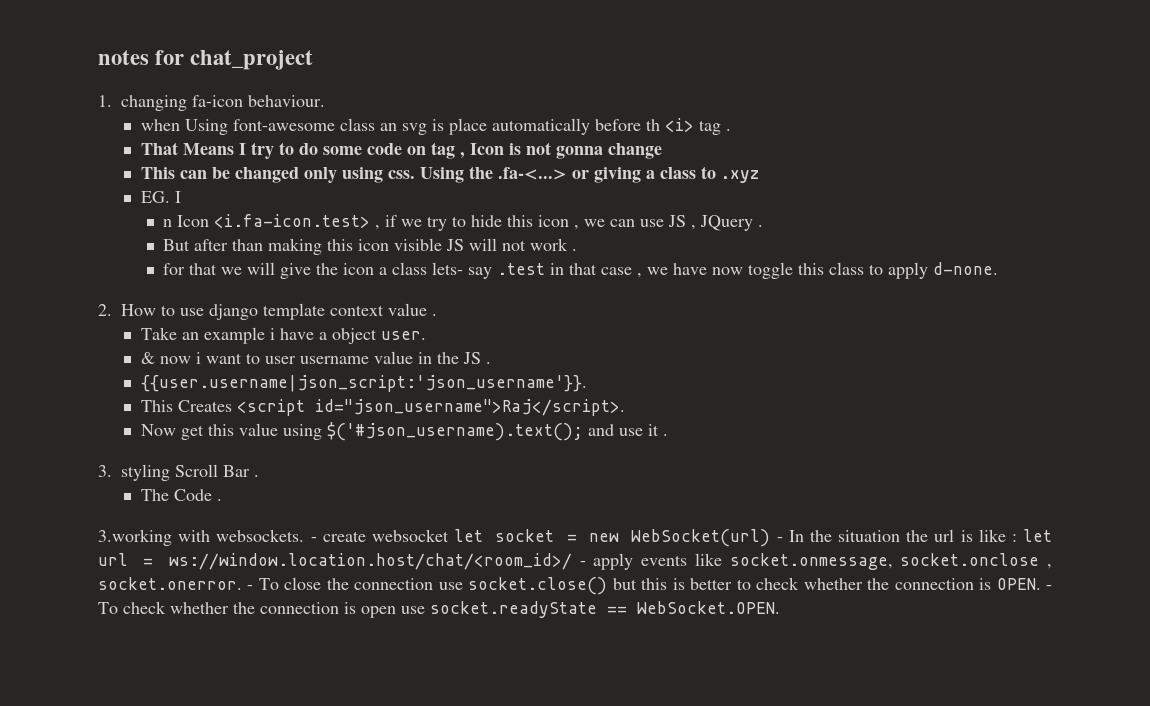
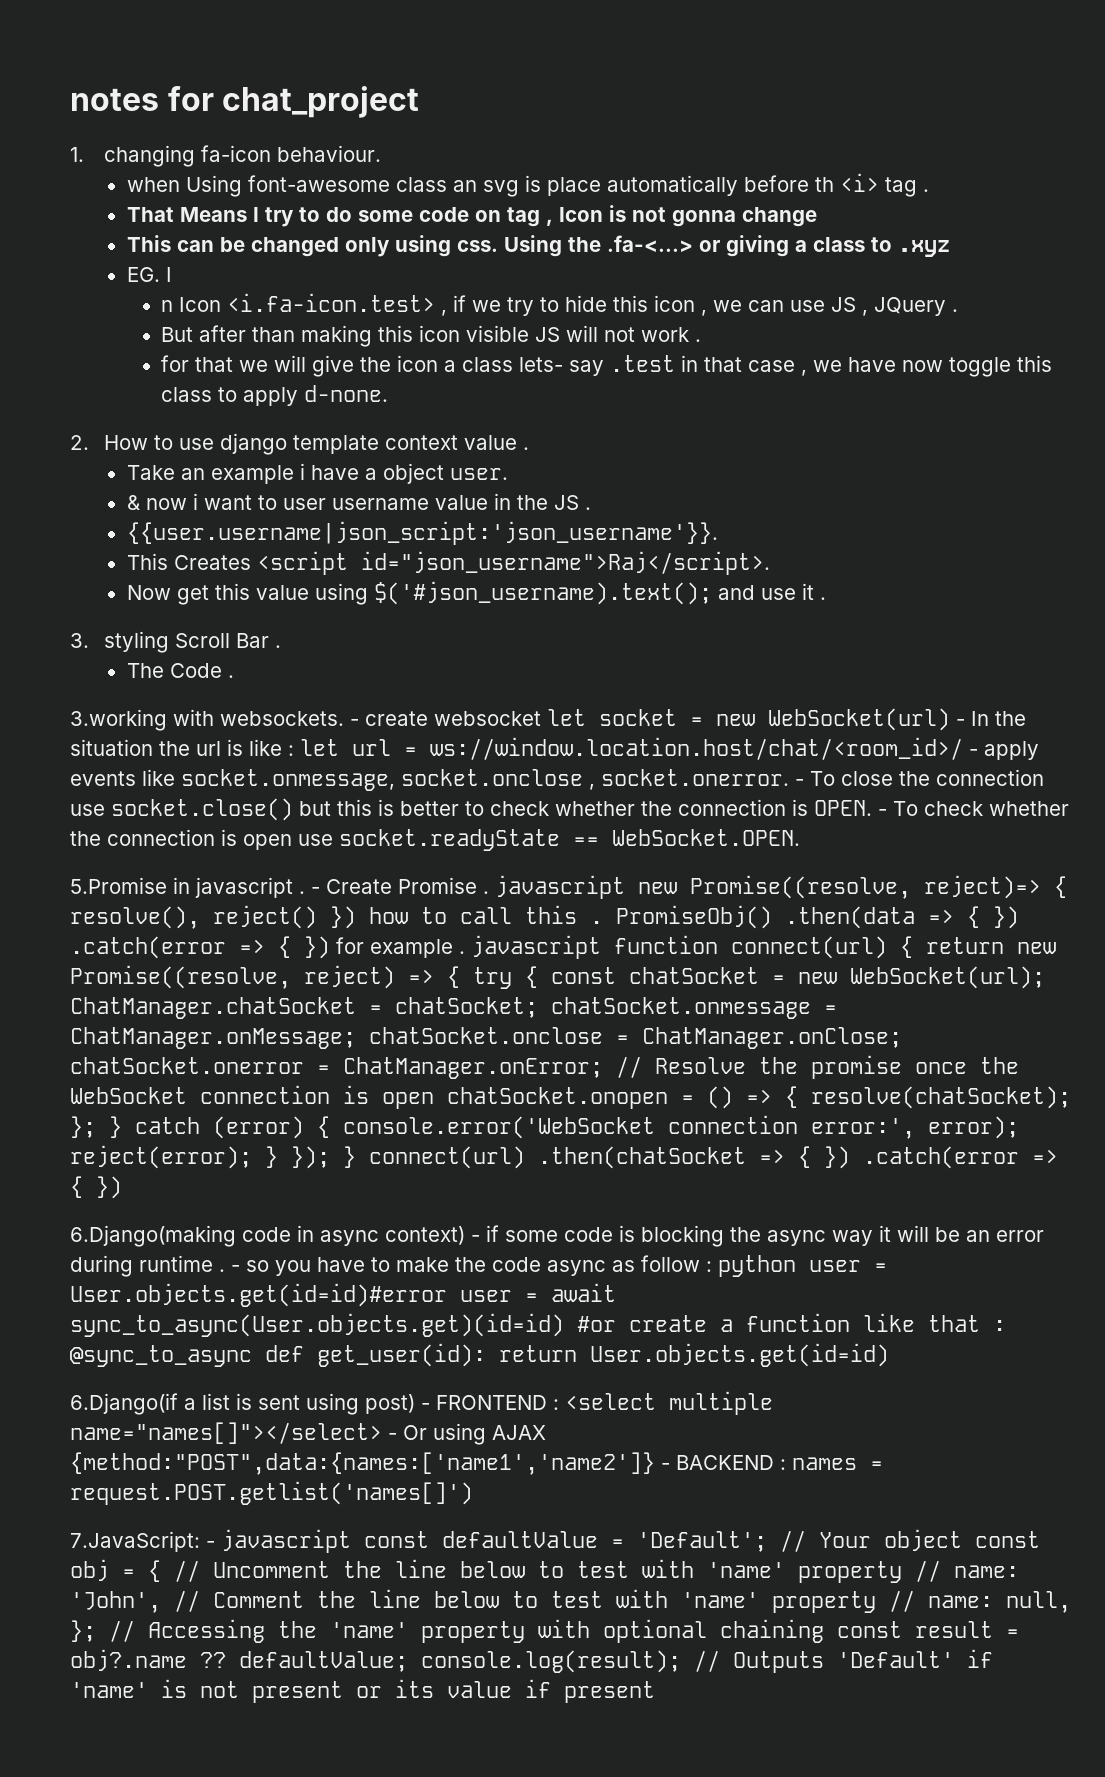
+ 5.Promise in javascript . - Create Promise . javascript new Promise((resolve, reject)=> { resolve(), reject() }) how to call this . PromiseObj() .then(data => { }) .catch(error => { }) for example . javascript function connect(url) { return new Promise((resolve, reject) => { try { const chatSocket = new WebSocket(url); ChatManager.chatSocket = chatSocket; chatSocket.onmessage = ChatManager.onMessage; chatSocket.onclose = ChatManager.onClose; chatSocket.onerror = ChatManager.onError; // Resolve the promise once the WebSocket connection is open chatSocket.onopen = () => { resolve(chatSocket); }; } catch (error) { console.error('WebSocket connection error:', error); reject(error); } }); } connect(url) .then(chatSocket => { }) .catch(error => { })
+ 6.Django(making code in async context) - if some code is blocking the async way it will be an error during runtime . - so you have to make the code async as follow : python user = User.objects.get(id=id)#error user = await sync_to_async(User.objects.get)(id=id) #or create a function like that : @sync_to_async def get_user(id): return User.objects.get(id=id)
+ 6.Django(if a list is sent using post) - FRONTEND : <select multiple name="names[]"></select> - Or using AJAX {method:"POST",data:{names:['name1','name2']} - BACKEND : names = request.POST.getlist('names[]')
+ 7.JavaScript: - javascript const defaultValue = 'Default'; // Your object const obj = { // Uncomment the line below to test with 'name' property // name: 'John', // Comment the line below to test with 'name' property // name: null, }; // Accessing the 'name' property with optional chaining const result = obj?.name ?? defaultValue; console.log(result); // Outputs 'Default' if 'name' is not present or its value if present

